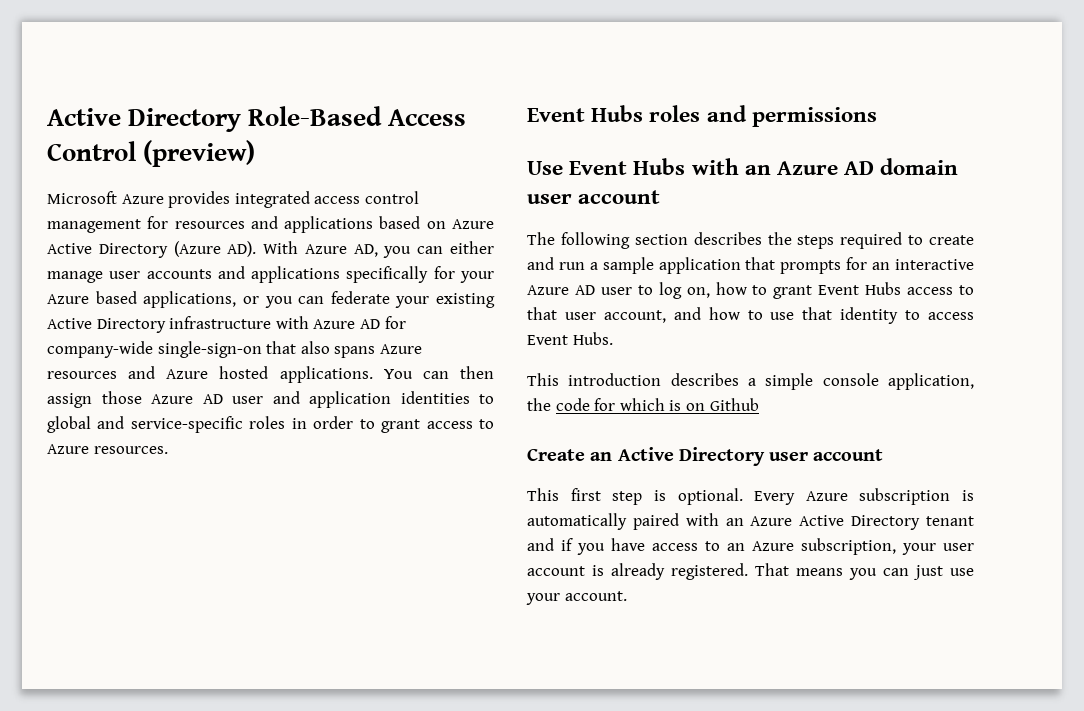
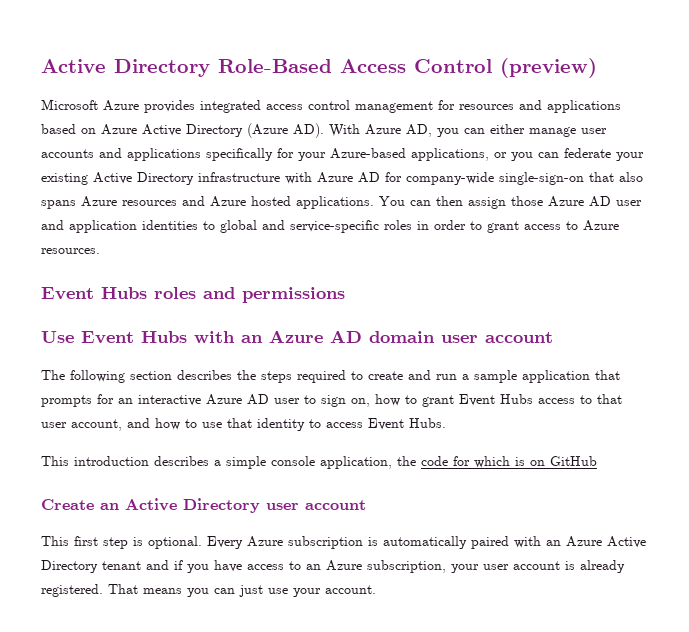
- Microsoft Azure provides integrated access control management for resources and applications based on Azure Active Directory (Azure AD). With Azure AD, you can either manage user accounts and applications specifically for your Azure based applications, or you can federate your existing Active Directory infrastructure with Azure AD for company-wide single-sign-on that also spans Azure resources and Azure hosted applications.
+ Microsoft Azure provides integrated access control management for resources and applications based on Azure Active Directory (Azure AD). With Azure AD, you can either manage user accounts and applications specifically for your Azure-based applications, or you can federate your existing Active Directory infrastructure with Azure AD for company-wide single-sign-on that also spans Azure resources and Azure hosted applications.
- The following section describes the steps required to create and run a sample application that prompts for an interactive Azure AD user to log on, how to grant Event Hubs access to that user account, and how to use that identity to access Event Hubs.
+ The following section describes the steps required to create and run a sample application that prompts for an interactive Azure AD user to sign on, how to grant Event Hubs access to that user account, and how to use that identity to access Event Hubs.
- This introduction describes a simple console application, the code for which is on Github
+ This introduction describes a simple console application, the code for which is on GitHub

